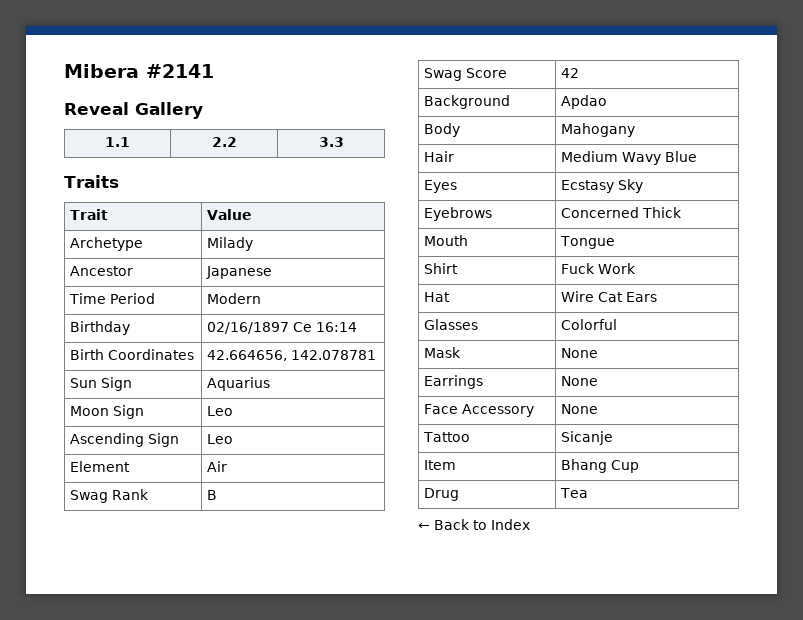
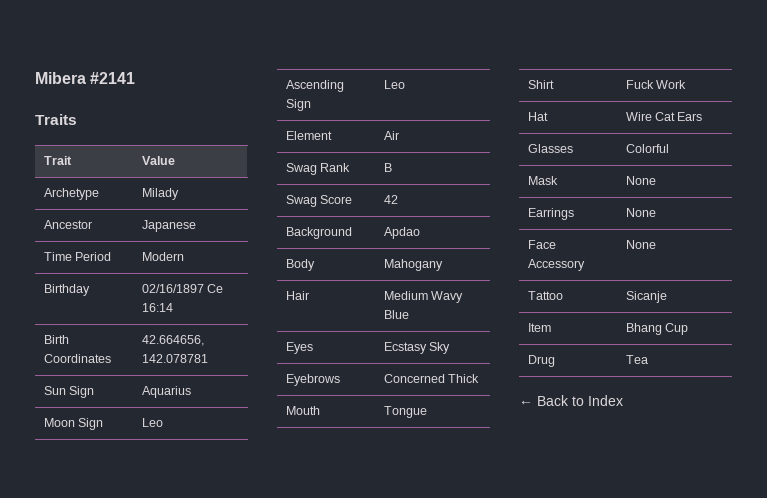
- Reveal Gallery
- 1.1 | 2.2 | 3.3

